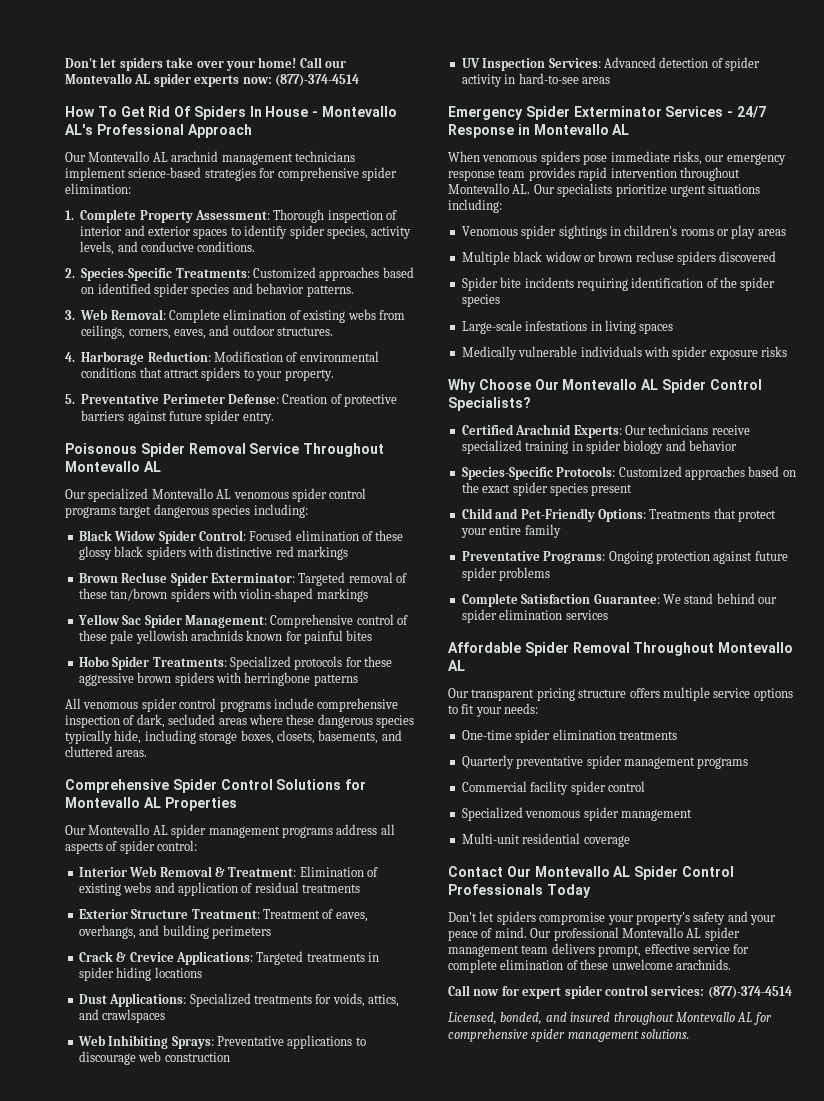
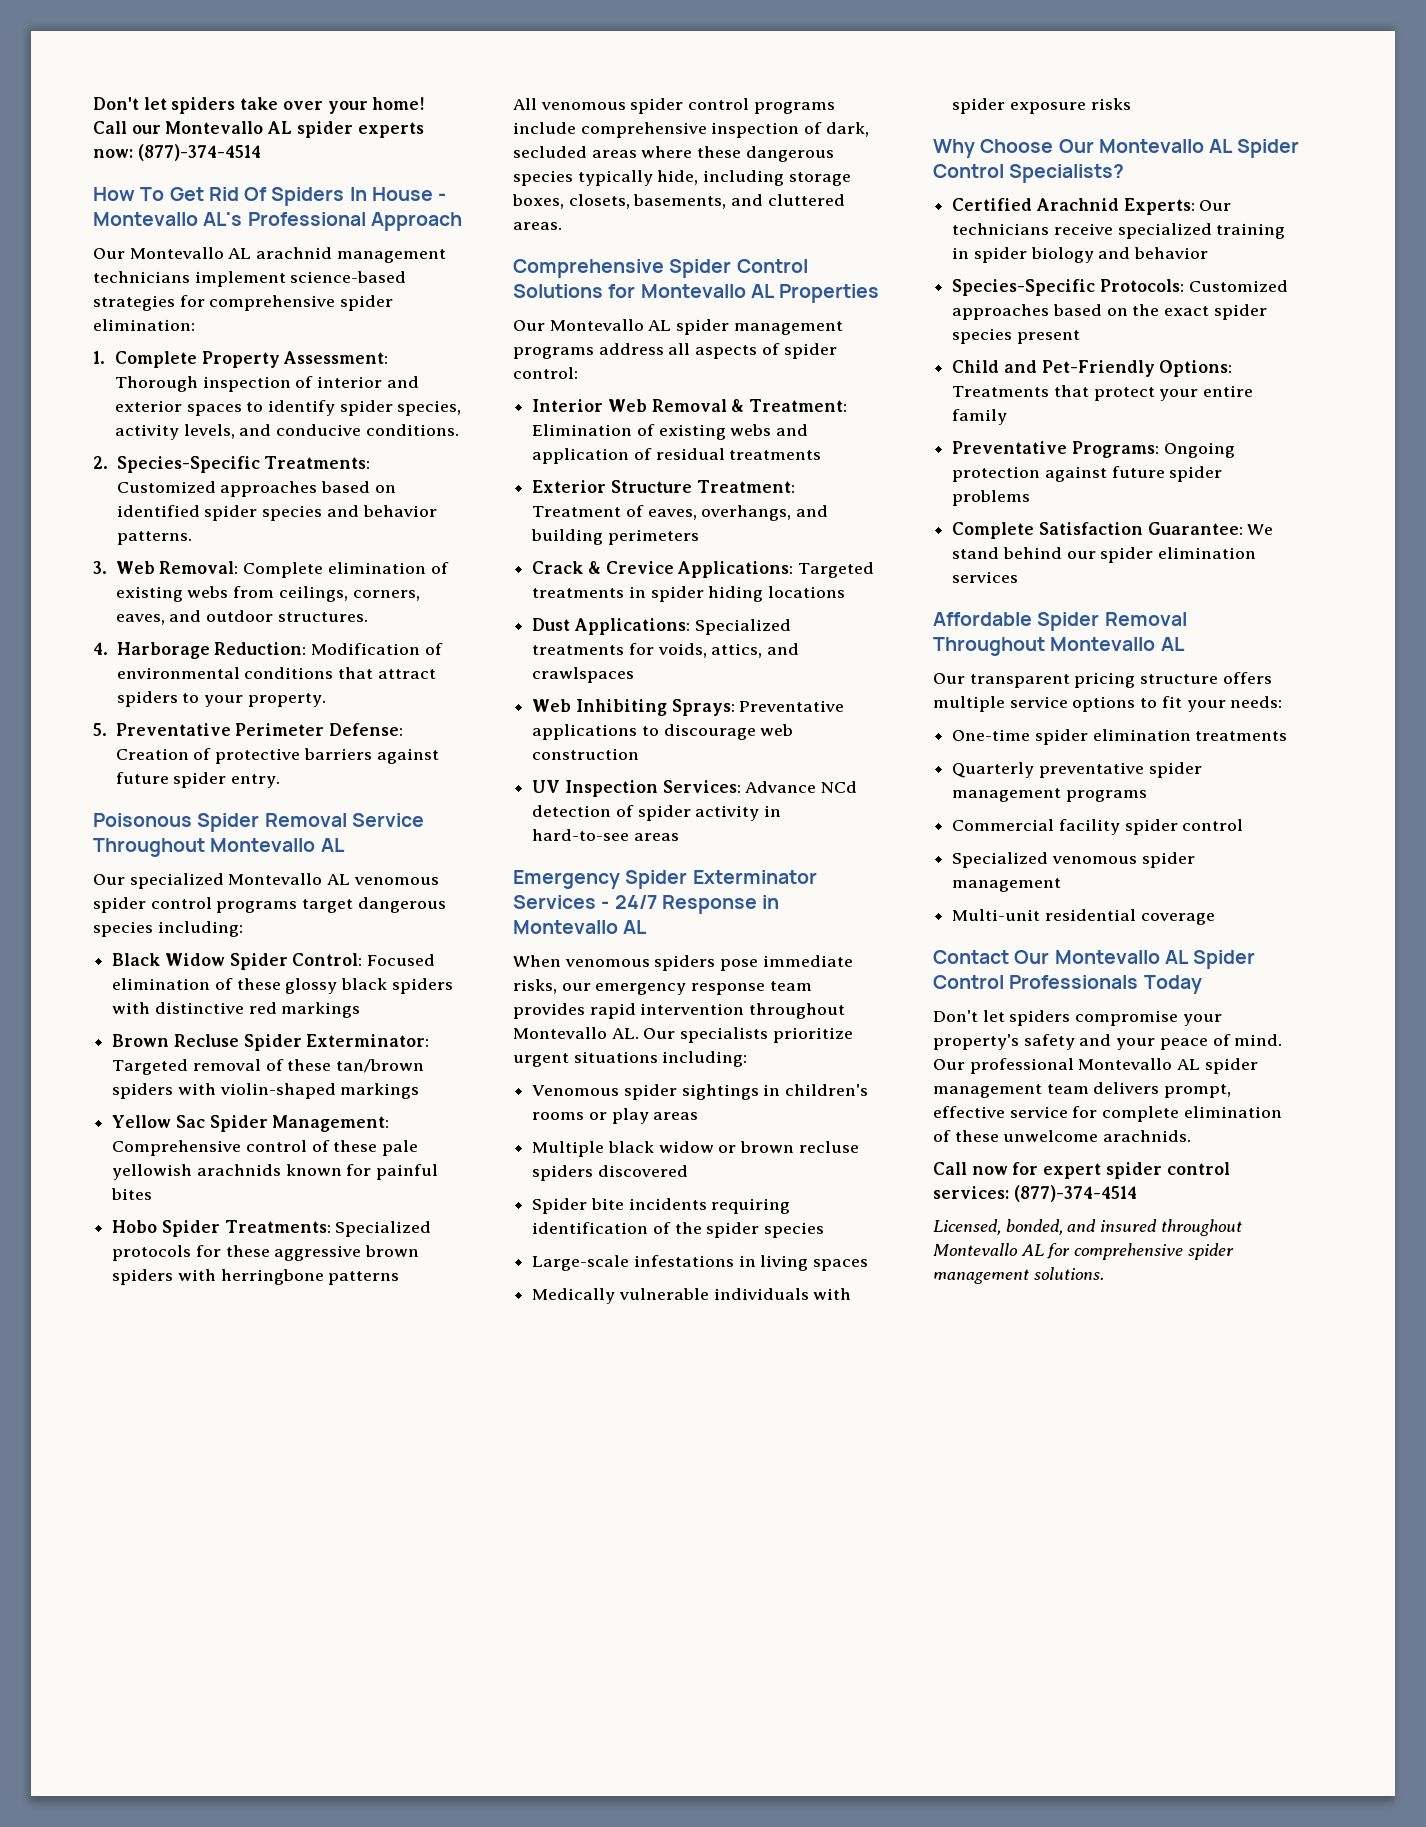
- UV Inspection Services: Advanced detection of spider activity in hard-to-see areas
+ UV Inspection Services: Advance NCd detection of spider activity in hard-to-see areas

